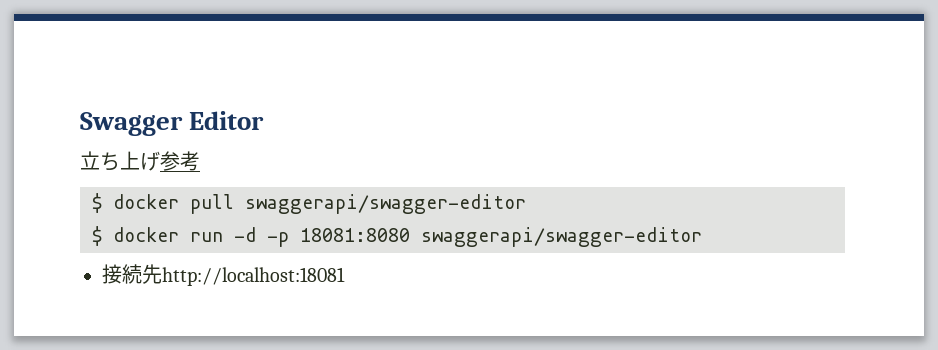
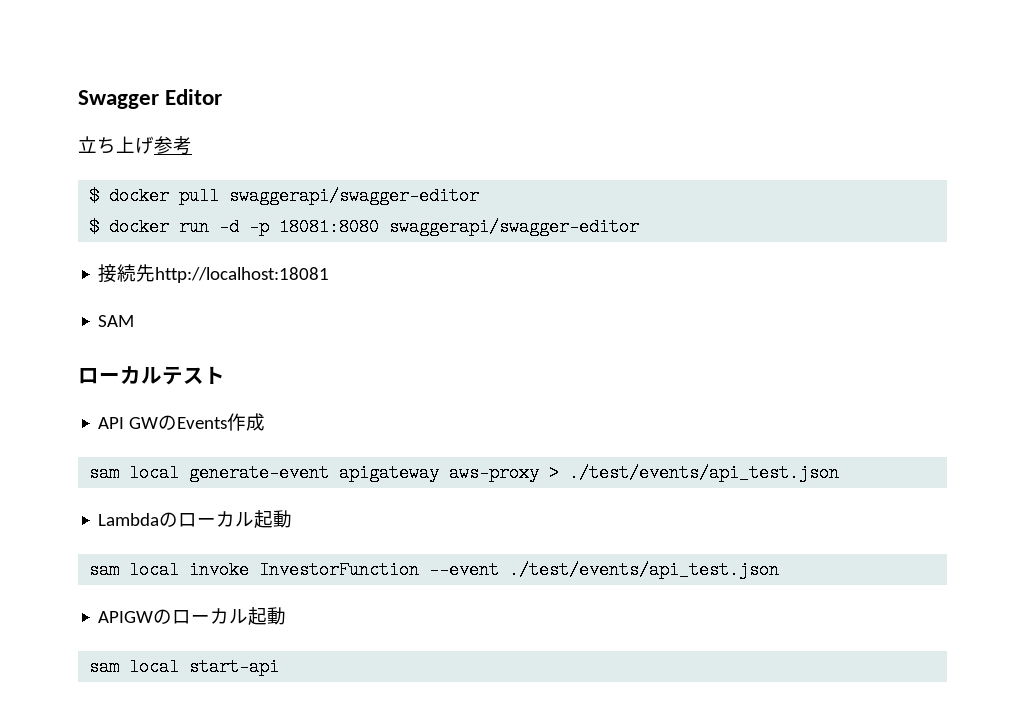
+ SAM
+ ローカルテスト
+ API GWのEvents作成
+ sam local generate-event apigateway aws-proxy > ./test/events/api_test.json
+ Lambdaのローカル起動
+ sam local invoke InvestorFunction --event ./test/events/api_test.json
+ APIGWのローカル起動
+ sam local start-api

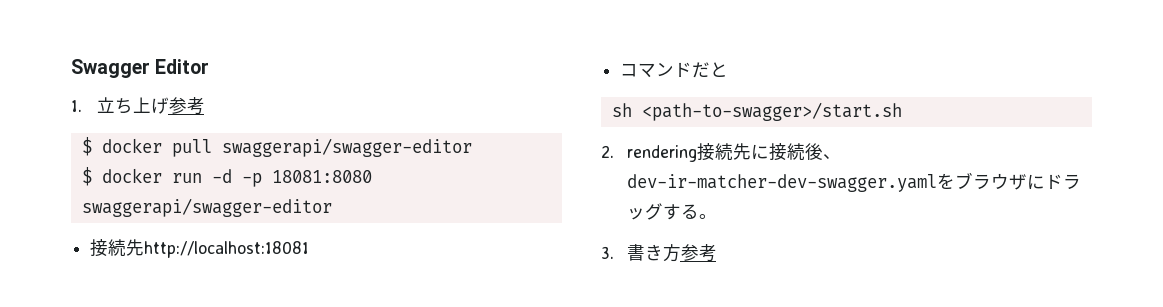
- 立ち上げ参考
+ 1.立ち上げ参考
- SAM
- ローカルテスト
- API GWのEvents作成
- sam local generate-event apigateway aws-proxy > ./test/events/api_test.json
- Lambdaのローカル起動
- sam local invoke InvestorFunction --event ./test/events/api_test.json
- APIGWのローカル起動
- sam local start-api
+ コマンドだと
+ sh <path-to-swagger>/start.sh
+ 2. rendering接続先に接続後、dev-ir-matcher-dev-swagger.yamlをブラウザにドラッグする。
+ 3.書き方参考

